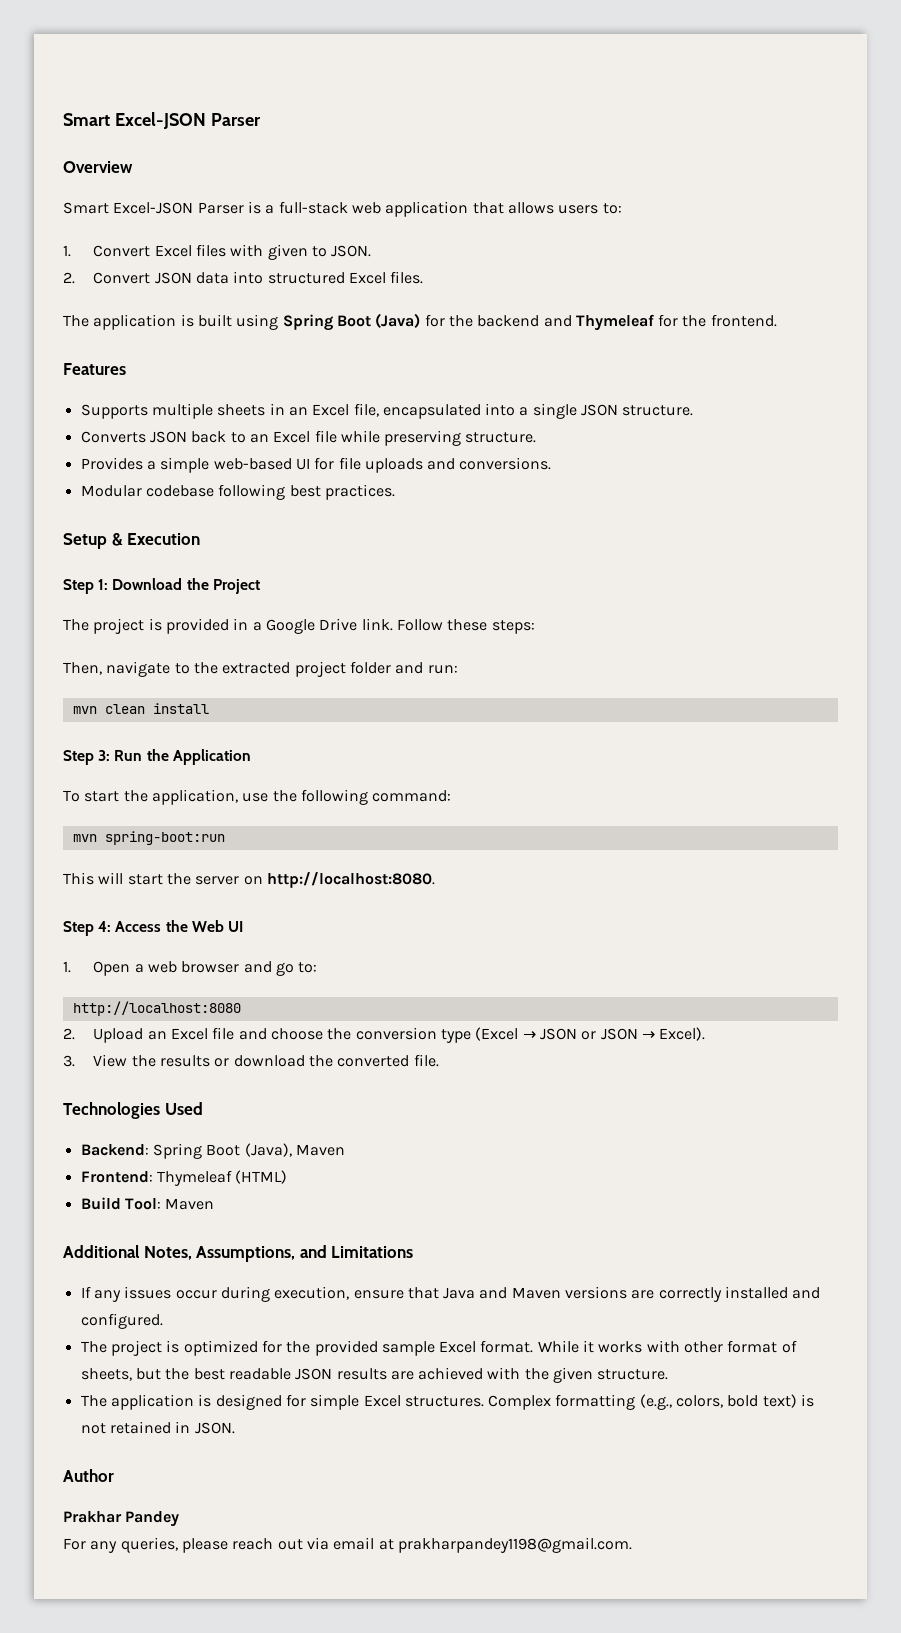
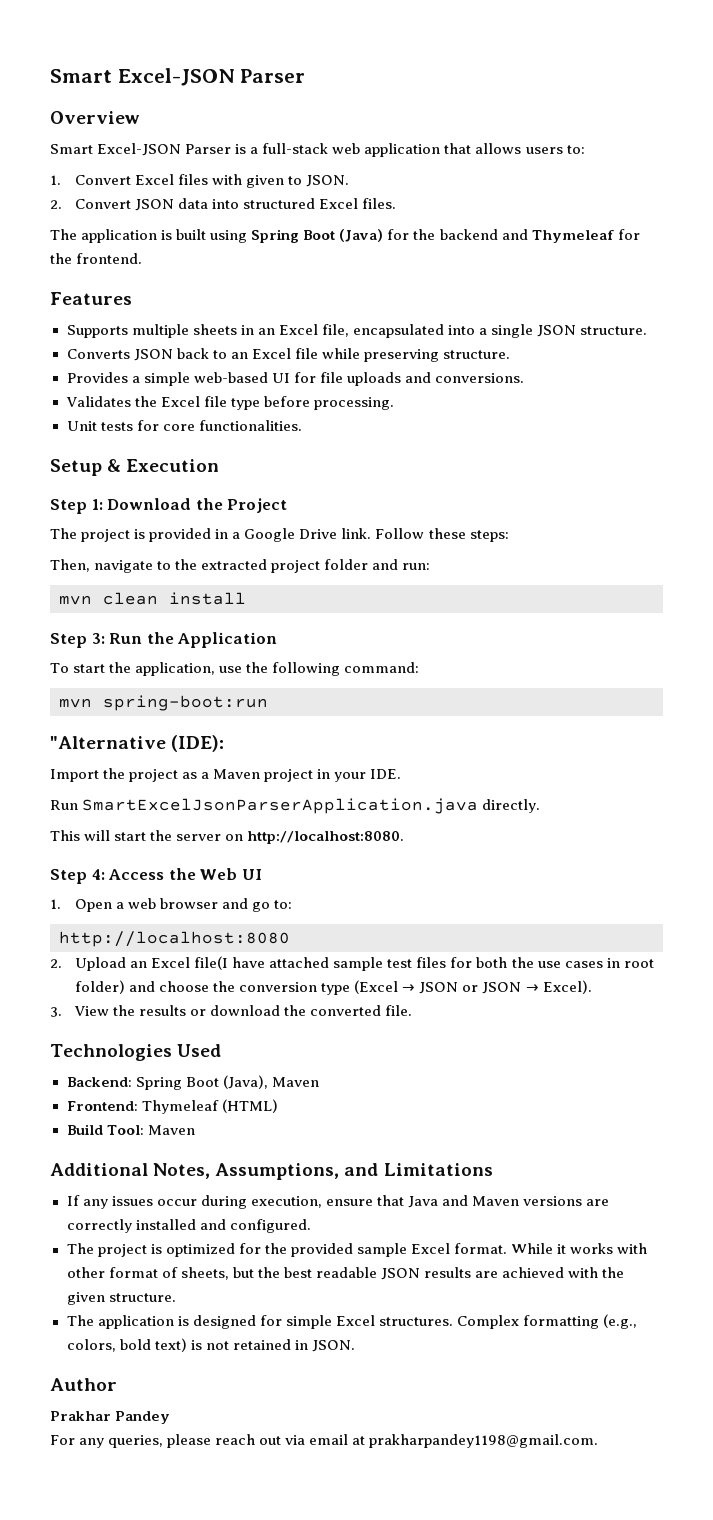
- Modular codebase following best practices.
+ Validates the Excel file type before processing.
+ Unit tests for core functionalities.
+ "Alternative (IDE):
+ Import the project as a Maven project in your IDE.
+ Run SmartExcelJsonParserApplication.java directly.
- 2. Upload an Excel file and choose the conversion type (Excel → JSON or JSON → Excel).
+ 2. Upload an Excel file(I have attached sample test files for both the use cases in root folder) and choose the conversion type (Excel → JSON or JSON → Excel).

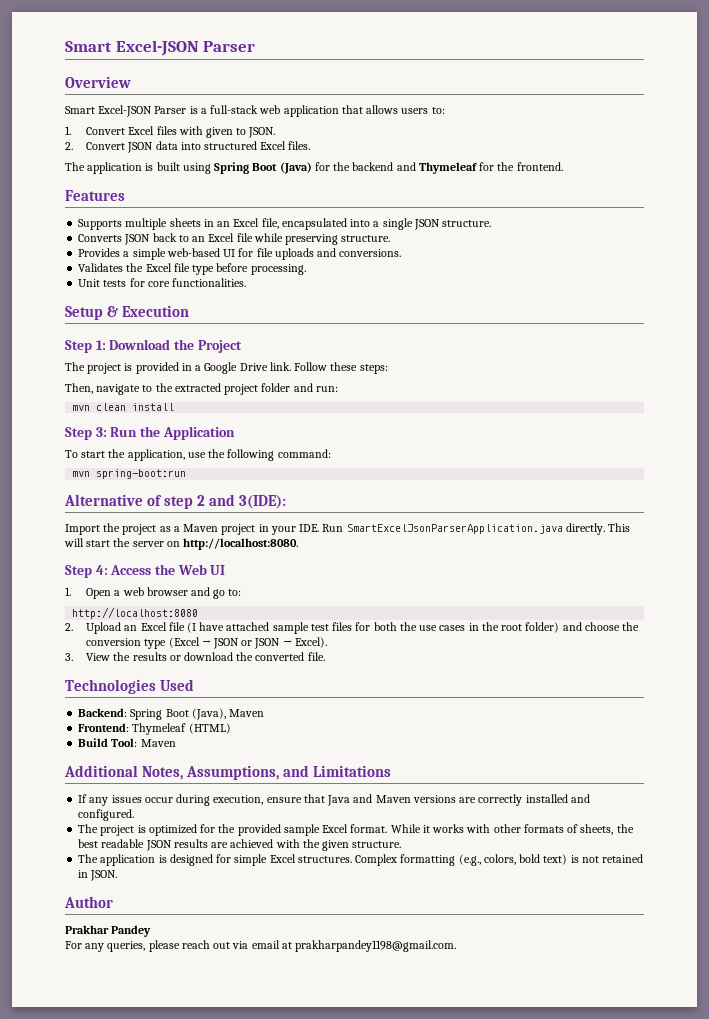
- "Alternative (IDE):
+ Alternative of step 2 and 3(IDE):
- Import the project as a Maven project in your IDE.
- Run SmartExcelJsonParserApplication.java directly.
- This will start the server on http://localhost:8080.
+ Import the project as a Maven project in your IDE. Run SmartExcelJsonParserApplication.java directly. This will start the server on http://localhost:8080.
- 2. Upload an Excel file(I have attached sample test files for both the use cases in root folder) and choose the conversion type (Excel → JSON or JSON → Excel).
+ 2. Upload an Excel file (I have attached sample test files for both the use cases in the root folder) and choose the conversion type (Excel → JSON or JSON → Excel).
- While it works with other format of sheets, but the best readable JSON results are achieved with the given structure.
+ While it works with other formats of sheets, the best readable JSON results are achieved with the given structure.

